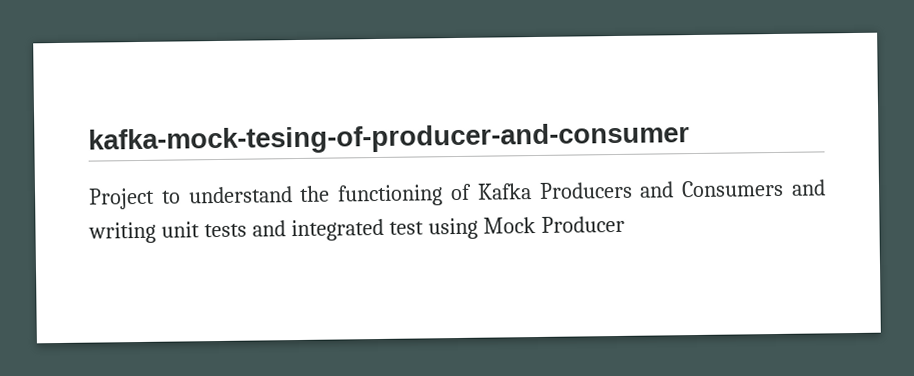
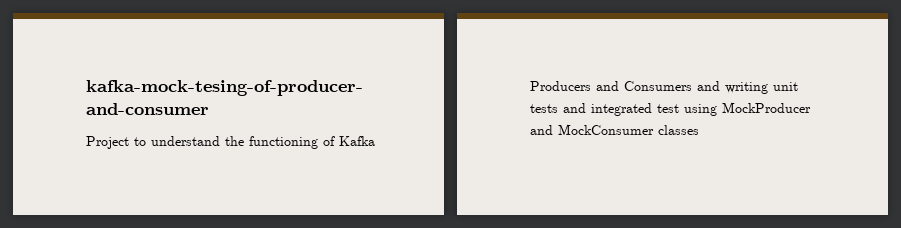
- Project to understand the functioning of Kafka Producers and Consumers and writing unit tests and integrated test using Mock Producer
+ Project to understand the functioning of Kafka Producers and Consumers and writing unit tests and integrated test using MockProducer and MockConsumer classes

